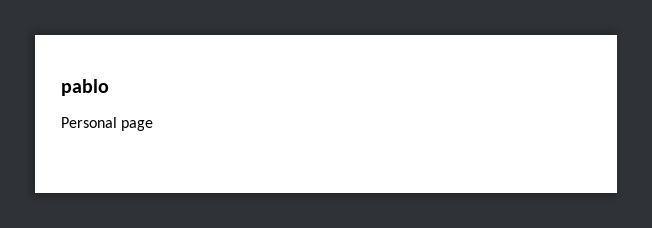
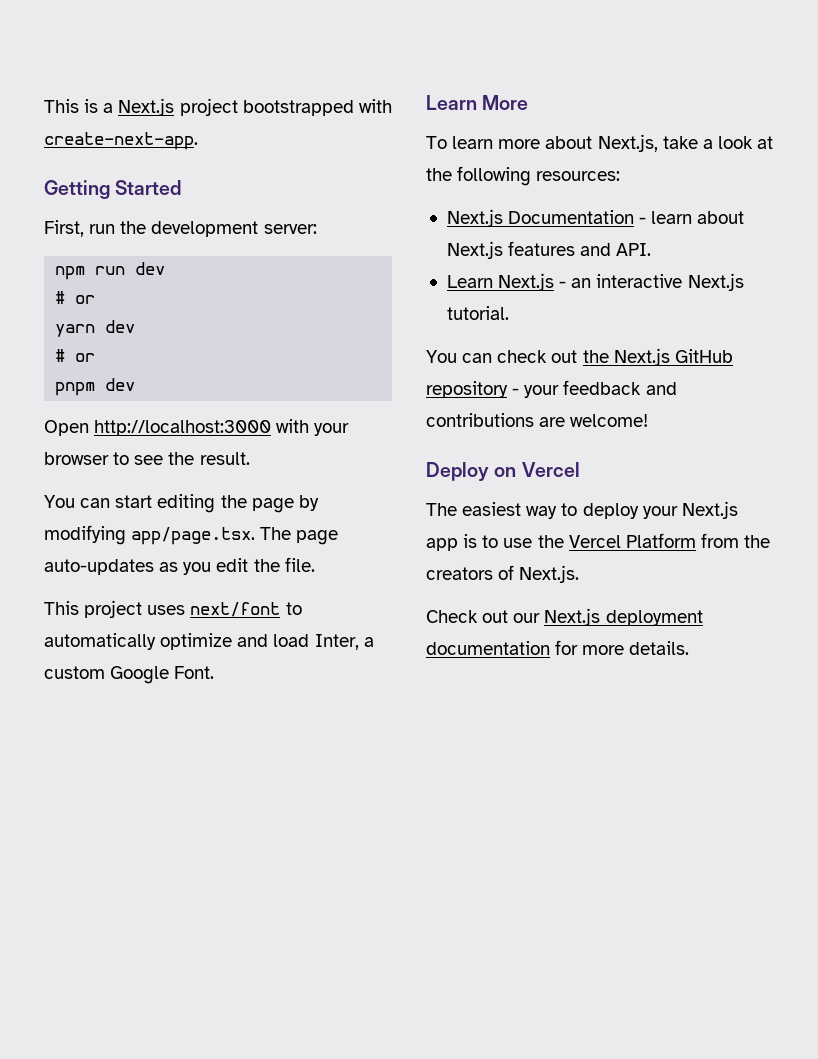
- pablo
- Personal page
+ This is a Next.js project bootstrapped with create-next-app.
+ Getting Started
+ First, run the development server:
+ npm run dev
+ # or
+ yarn dev
+ # or
+ pnpm dev
+ Open http://localhost:3000 with your browser to see the result.
+ You can start editing the page by modifying app/page.tsx. The page auto-updates as you edit the file.
+ This project uses next/font to automatically optimize and load Inter, a custom Google Font.
+ Learn More
+ To learn more about Next.js, take a look at the following resources:
+ Next.js Documentation - learn about Next.js features and API.
+ Learn Next.js - an interactive Next.js tutorial.
+ You can check out the Next.js GitHub repository - your feedback and contributions are welcome!
+ Deploy on Vercel
+ The easiest way to deploy your Next.js app is to use the Vercel Platform from the creators of Next.js.
+ Check out our Next.js deployment documentation for more details.

